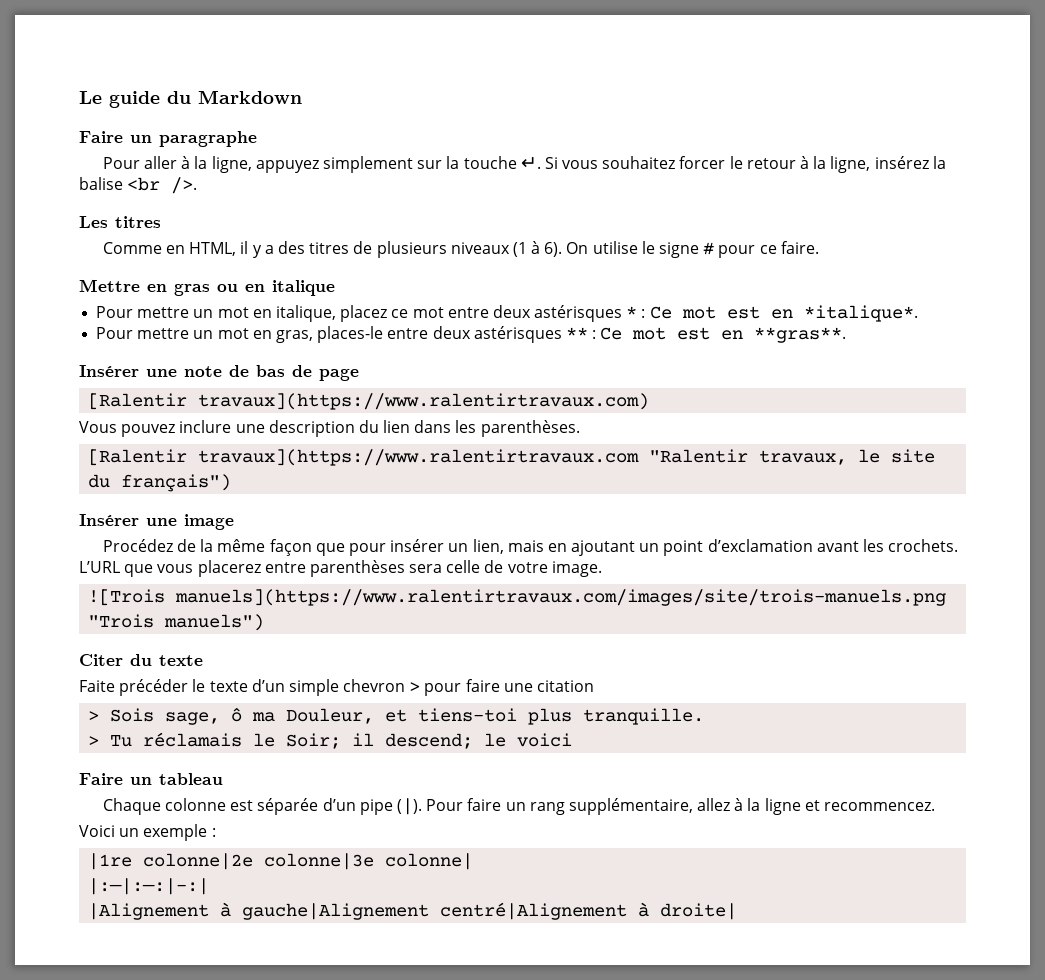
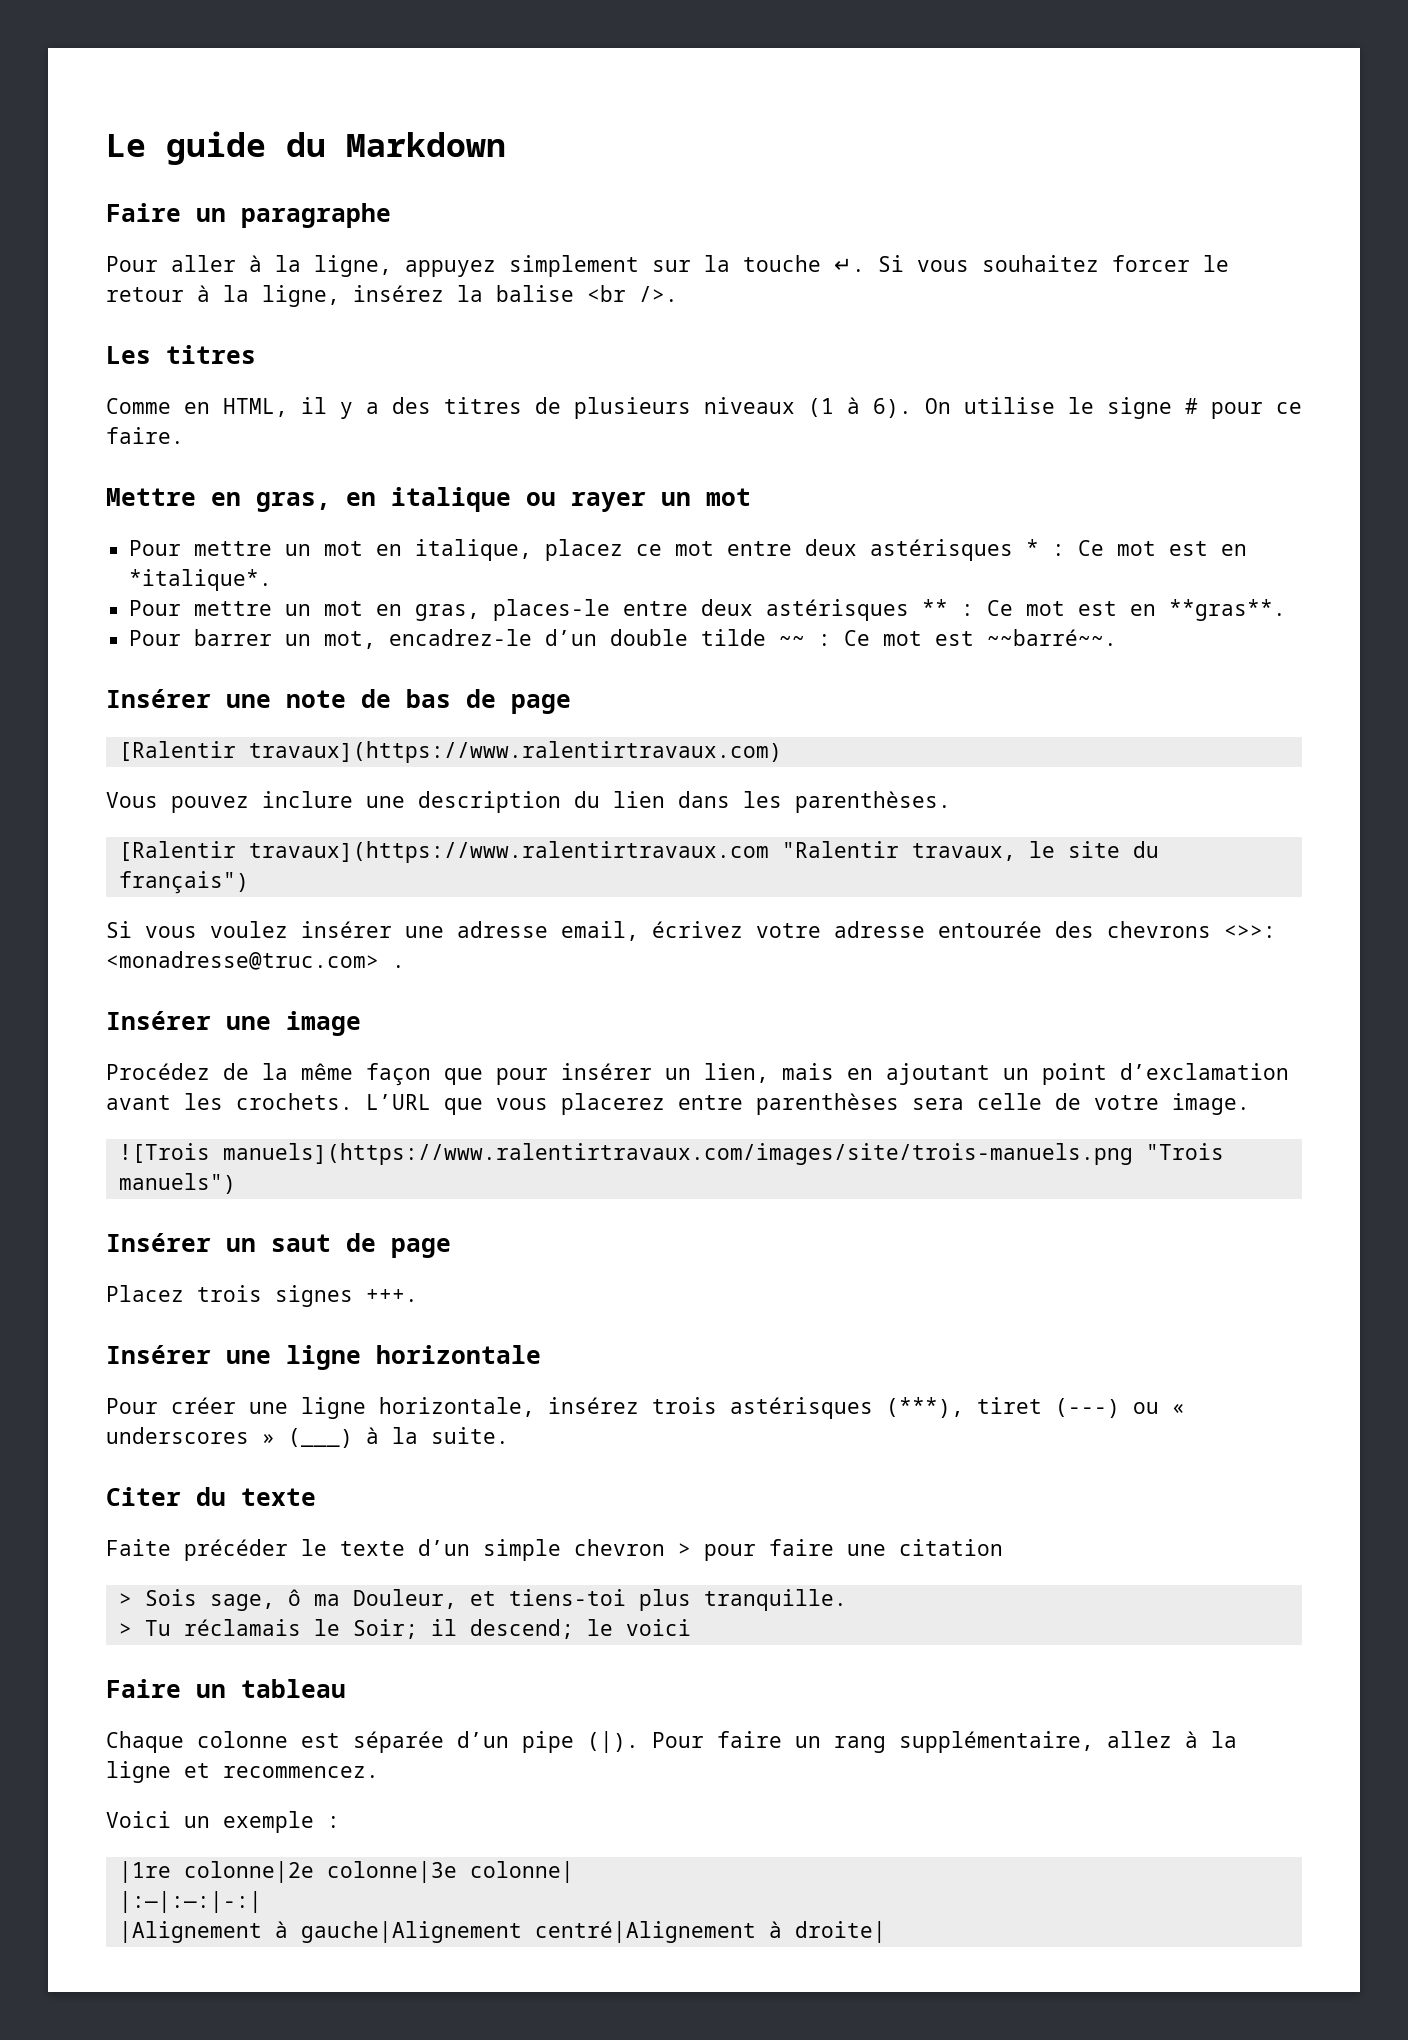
- Mettre en gras ou en italique
+ Mettre en gras, en italique ou rayer un mot
+ Pour barrer un mot, encadrez-le d’un double tilde ~~ : Ce mot est ~~barré~~.
+ Si vous voulez insérer une adresse email, écrivez votre adresse entourée des chevrons <>>: <monadresse@truc.com> .
+ Insérer un saut de page
+ Placez trois signes +++.
+ Insérer une ligne horizontale
+ Pour créer une ligne horizontale, insérez trois astérisques (***), tiret (---) ou « underscores » (___) à la suite.

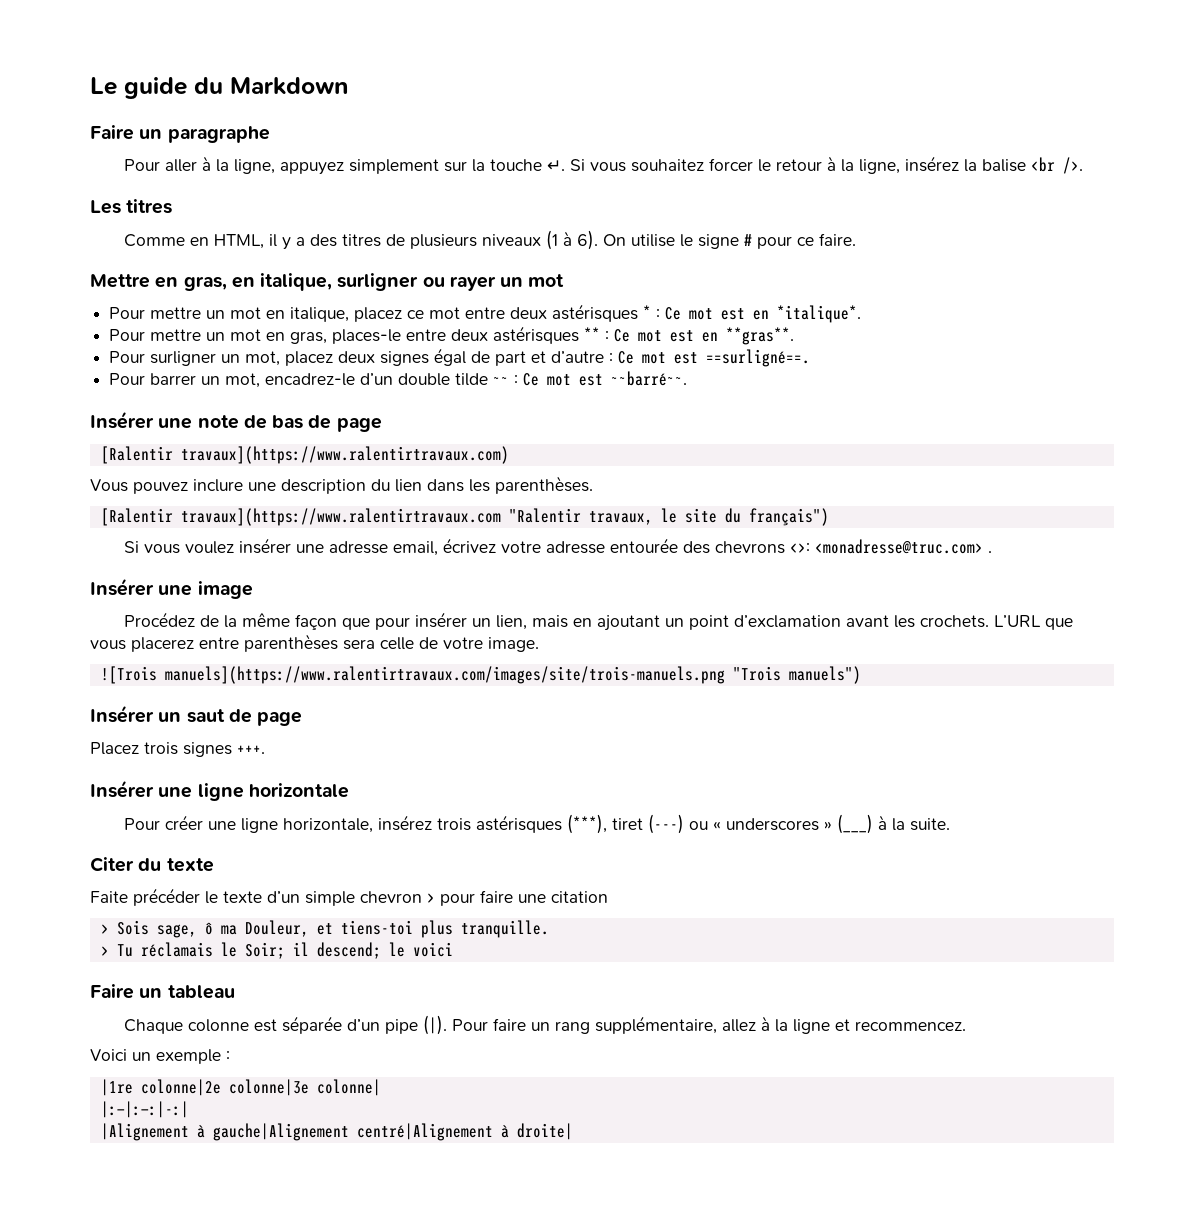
- Mettre en gras, en italique ou rayer un mot
+ Mettre en gras, en italique, surligner ou rayer un mot
+ Pour surligner un mot, placez deux signes égal de part et d’autre : Ce mot est ==surligné==.
- Si vous voulez insérer une adresse email, écrivez votre adresse entourée des chevrons <>>: <monadresse@truc.com> .
+ Si vous voulez insérer une adresse email, écrivez votre adresse entourée des chevrons <>: <monadresse@truc.com> .

